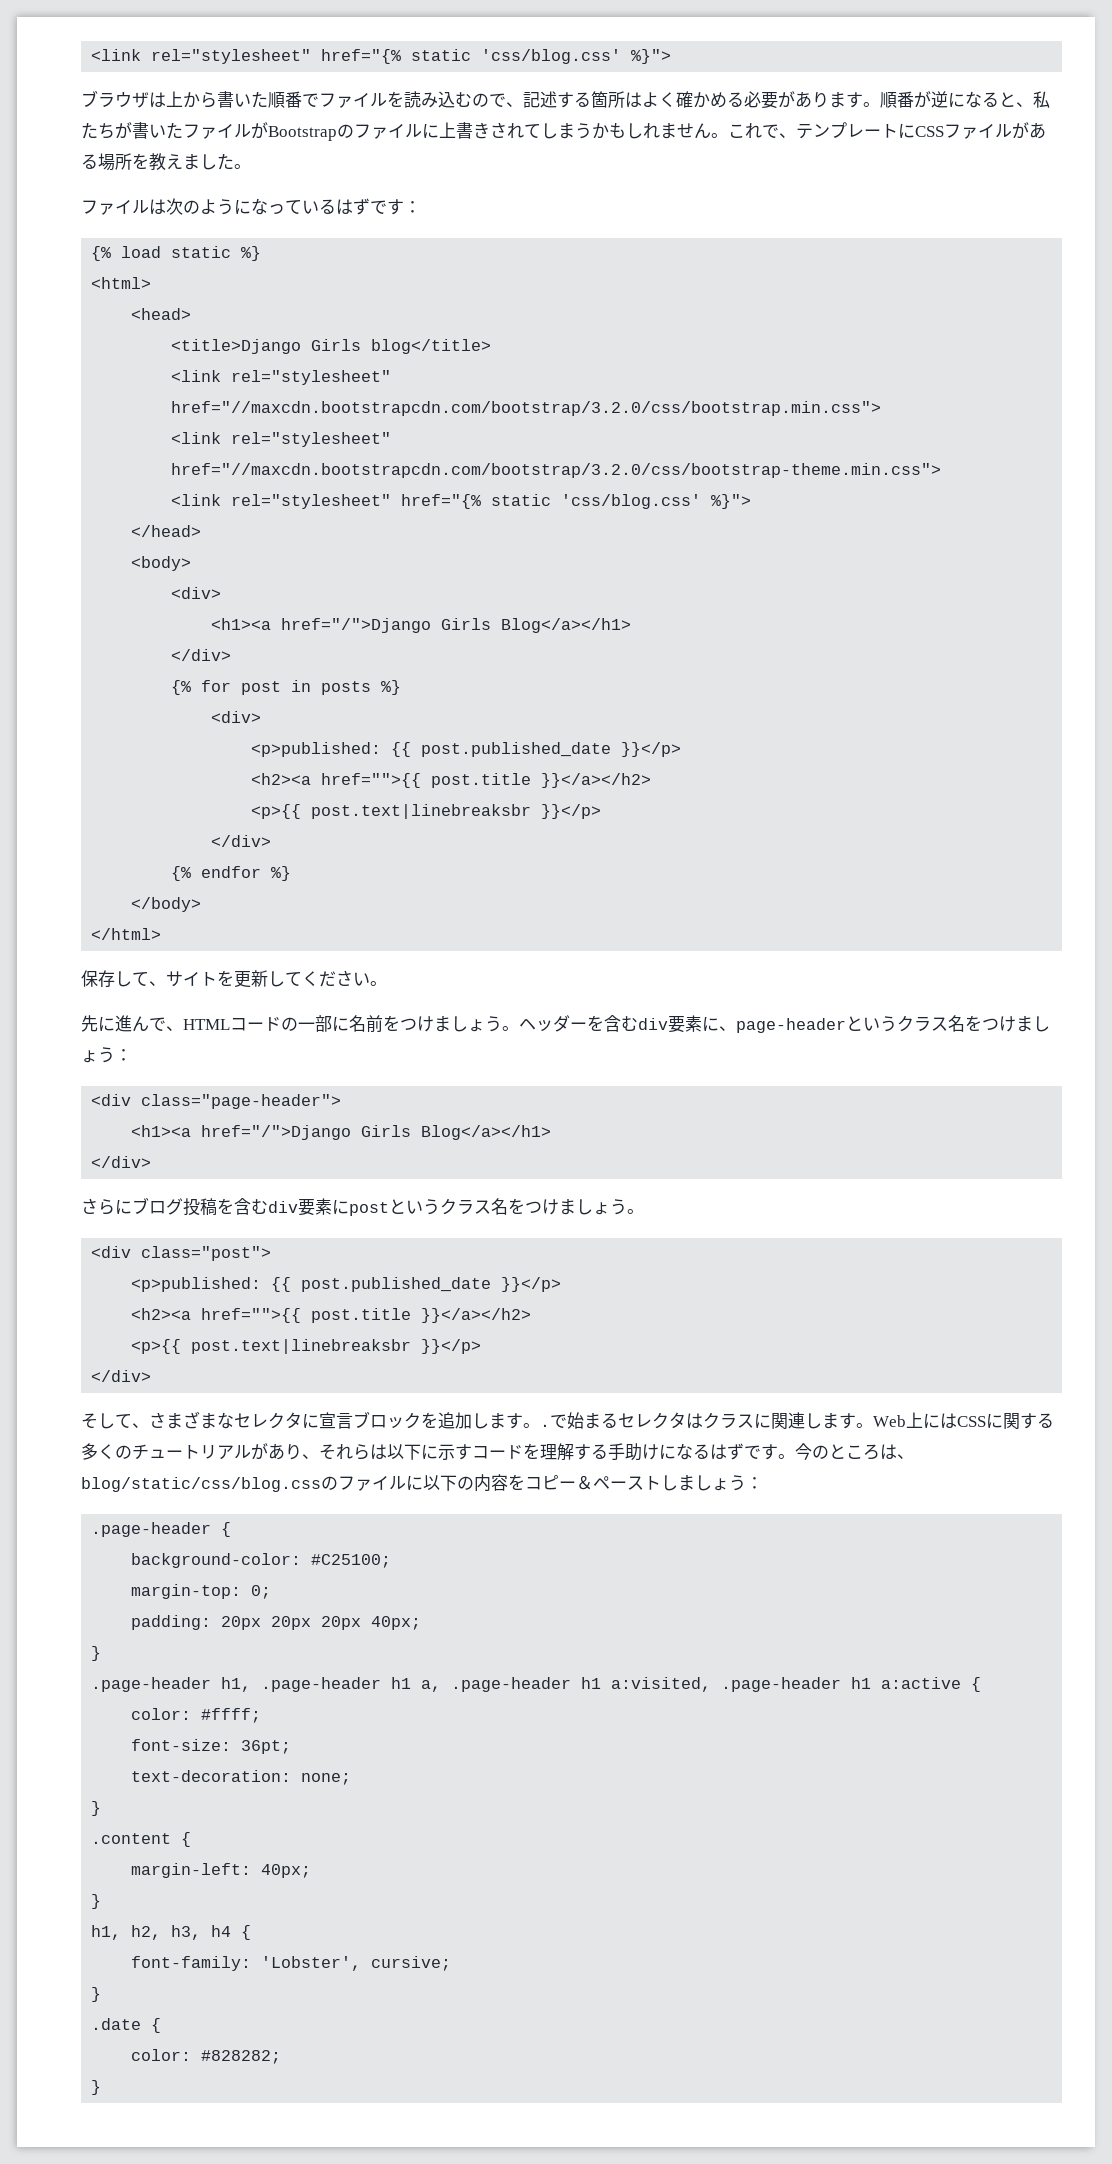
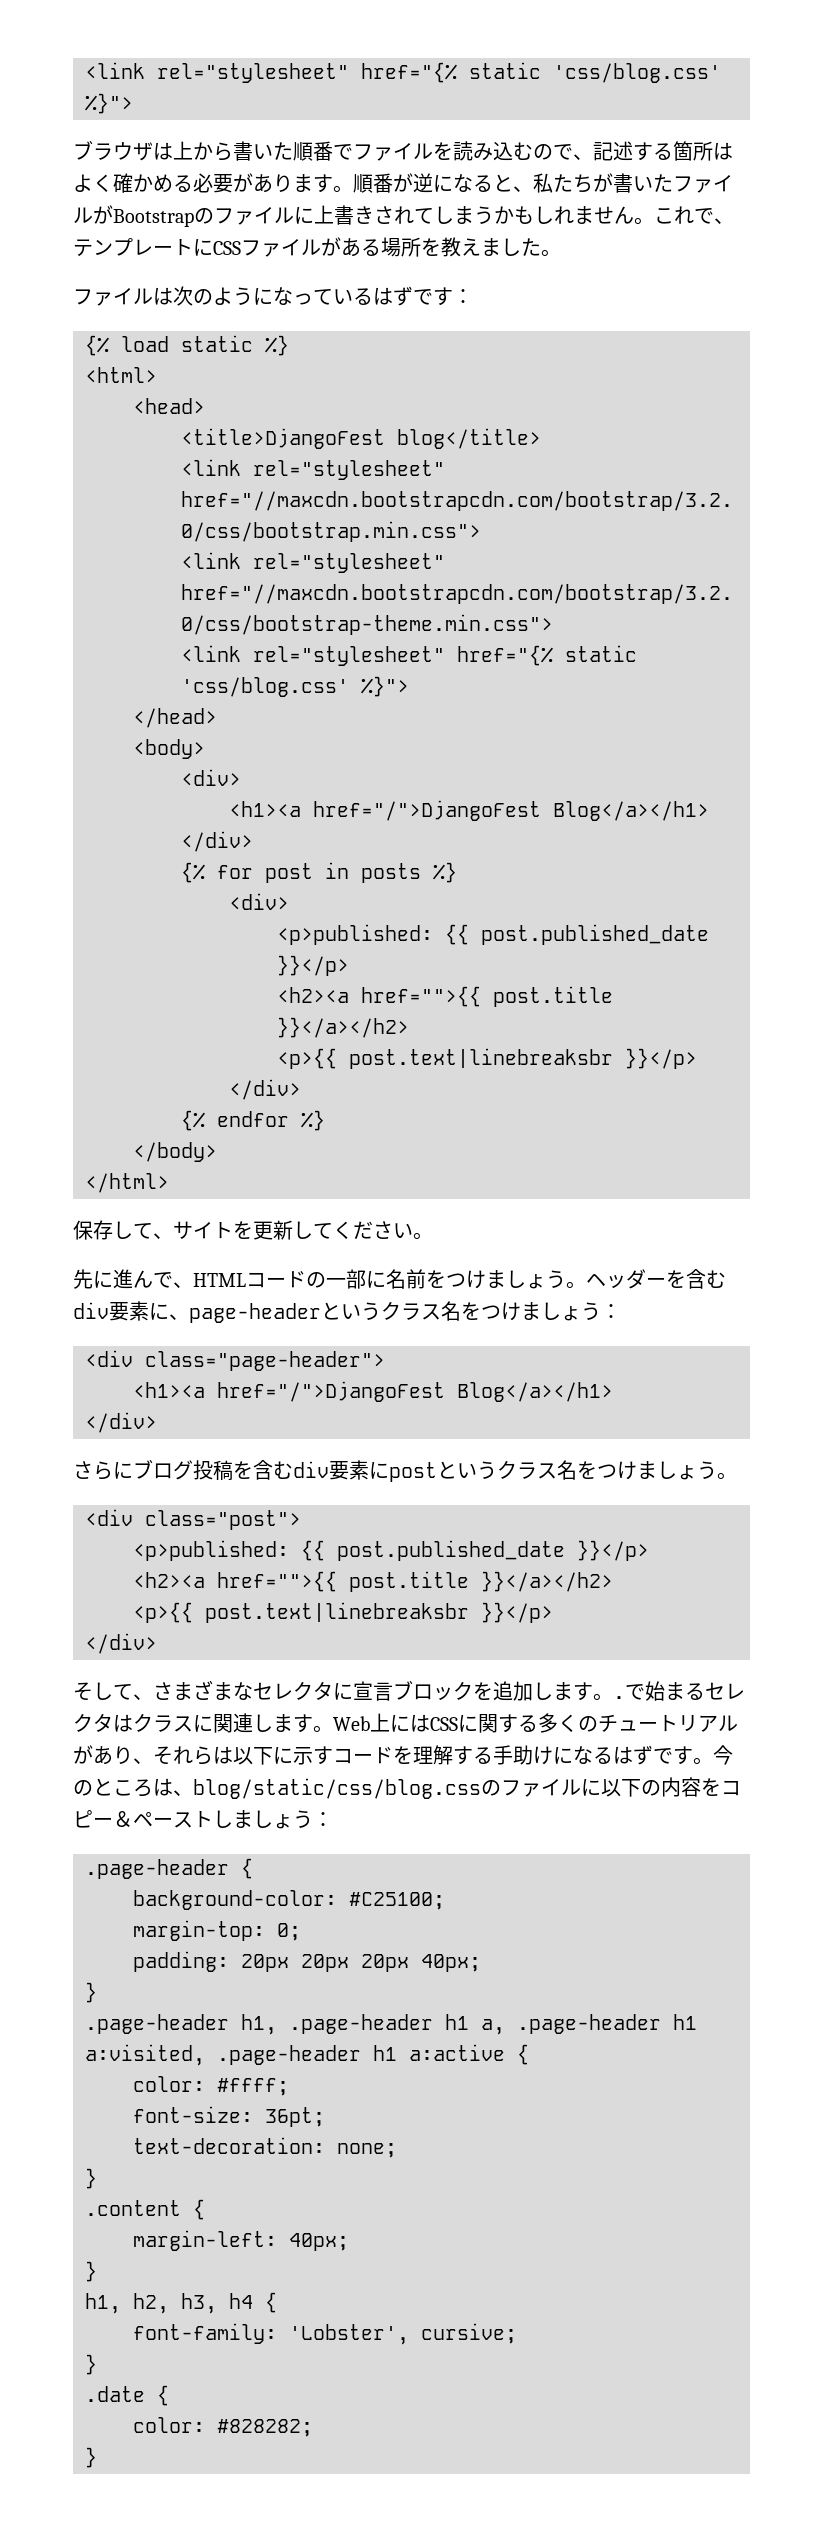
- <title>Django Girls blog</title>
+ <title>DjangoFest blog</title>
  <body>
  <div>
- <h1><a href="/">Django Girls Blog</a></h1>
+ <h1><a href="/">DjangoFest Blog</a></h1>
  <div class="page-header">
- <h1><a href="/">Django Girls Blog</a></h1>
+ <h1><a href="/">DjangoFest Blog</a></h1>

